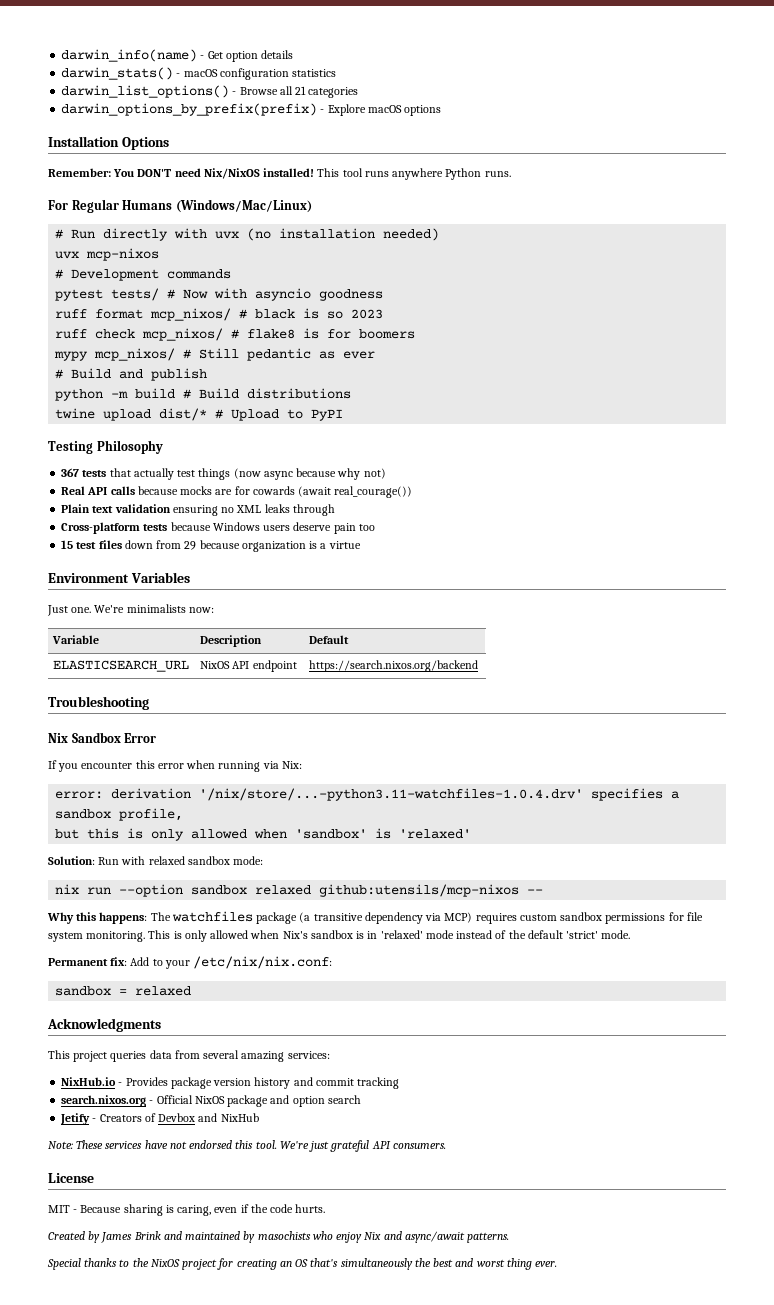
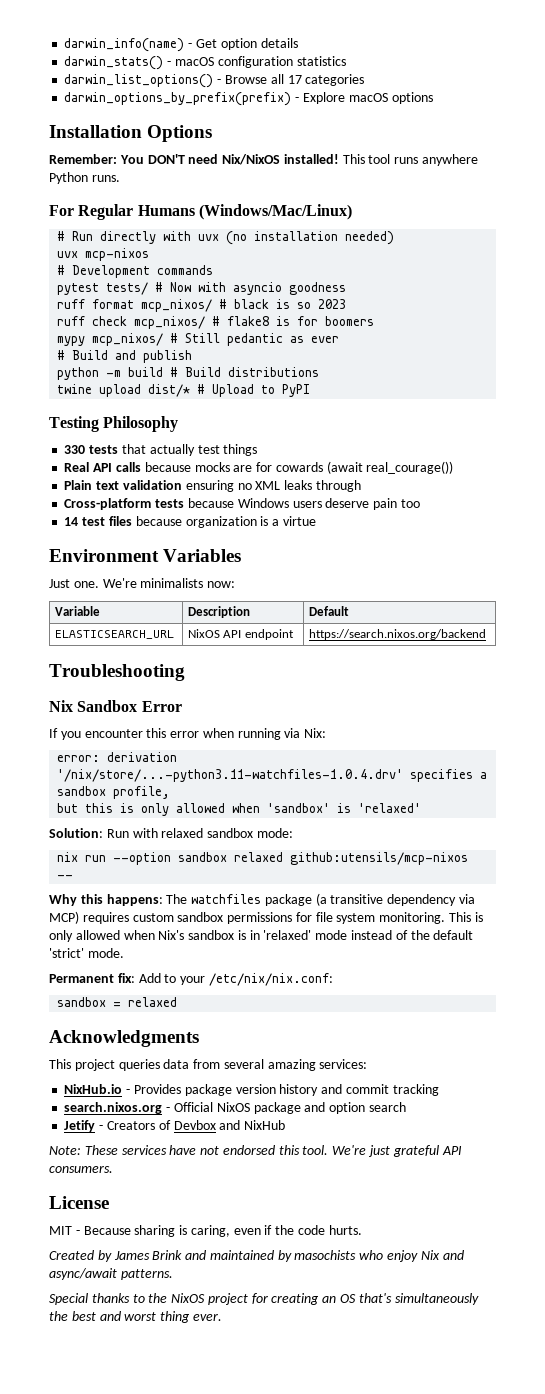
- darwin_list_options() - Browse all 21 categories
+ darwin_list_options() - Browse all 17 categories
- 367 tests that actually test things (now async because why not)
+ 330 tests that actually test things
- 15 test files down from 29 because organization is a virtue
+ 14 test files because organization is a virtue

